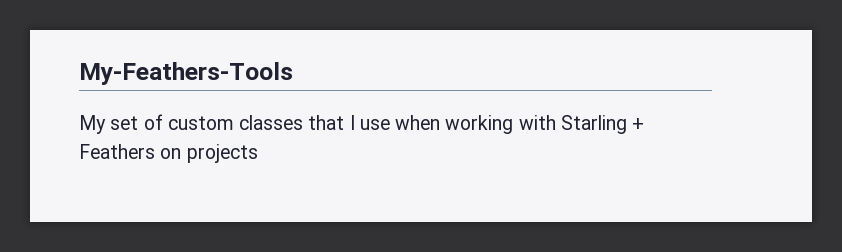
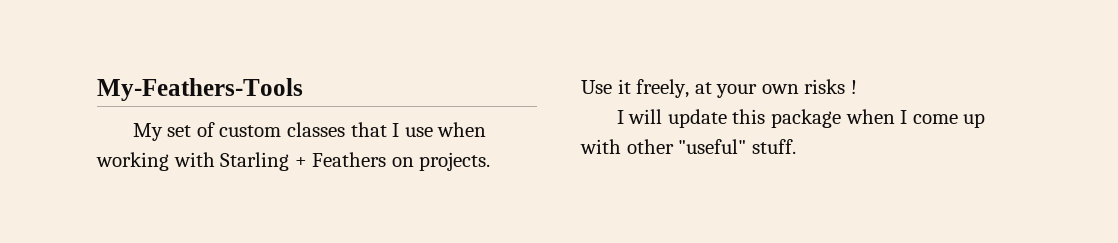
- My set of custom classes that I use when working with Starling + Feathers on projects
+ My set of custom classes that I use when working with Starling + Feathers on projects.
+ Use it freely, at your own risks !
+ I will update this package when I come up with other "useful" stuff.

